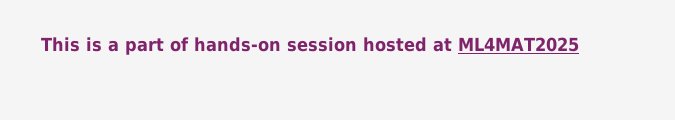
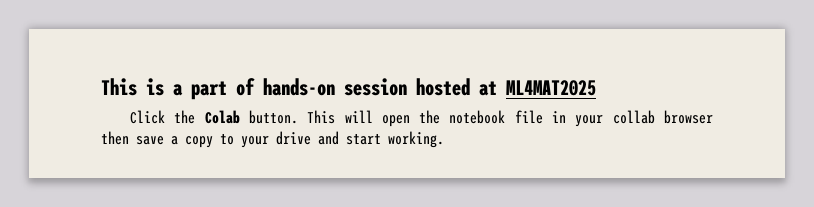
+ Click the Colab button. This will open the notebook file in your collab browser then save a copy to your drive and start working.

